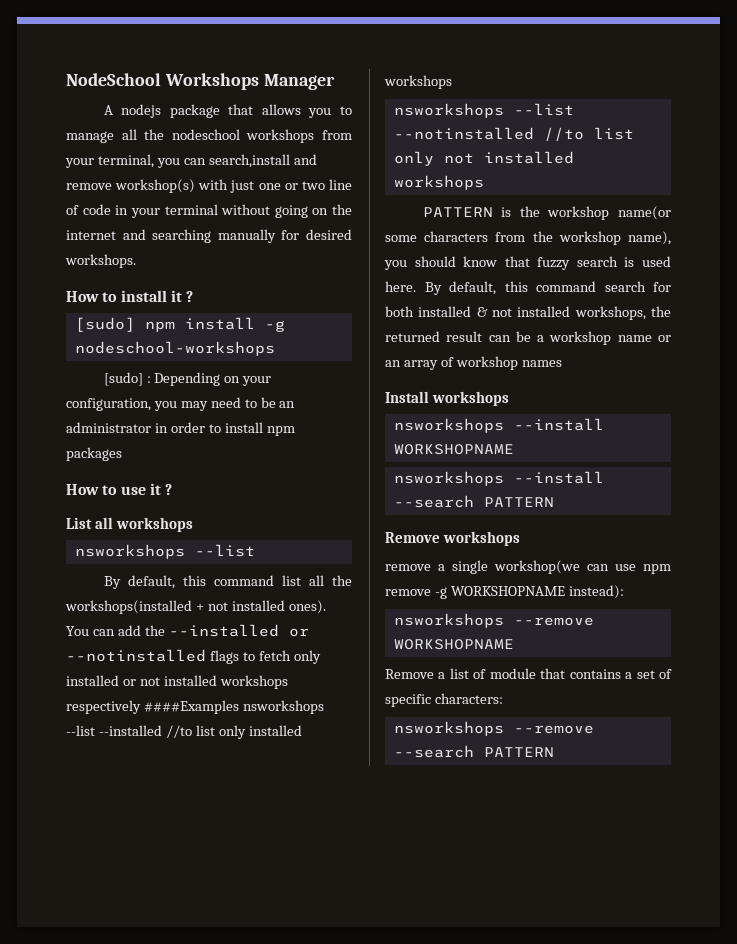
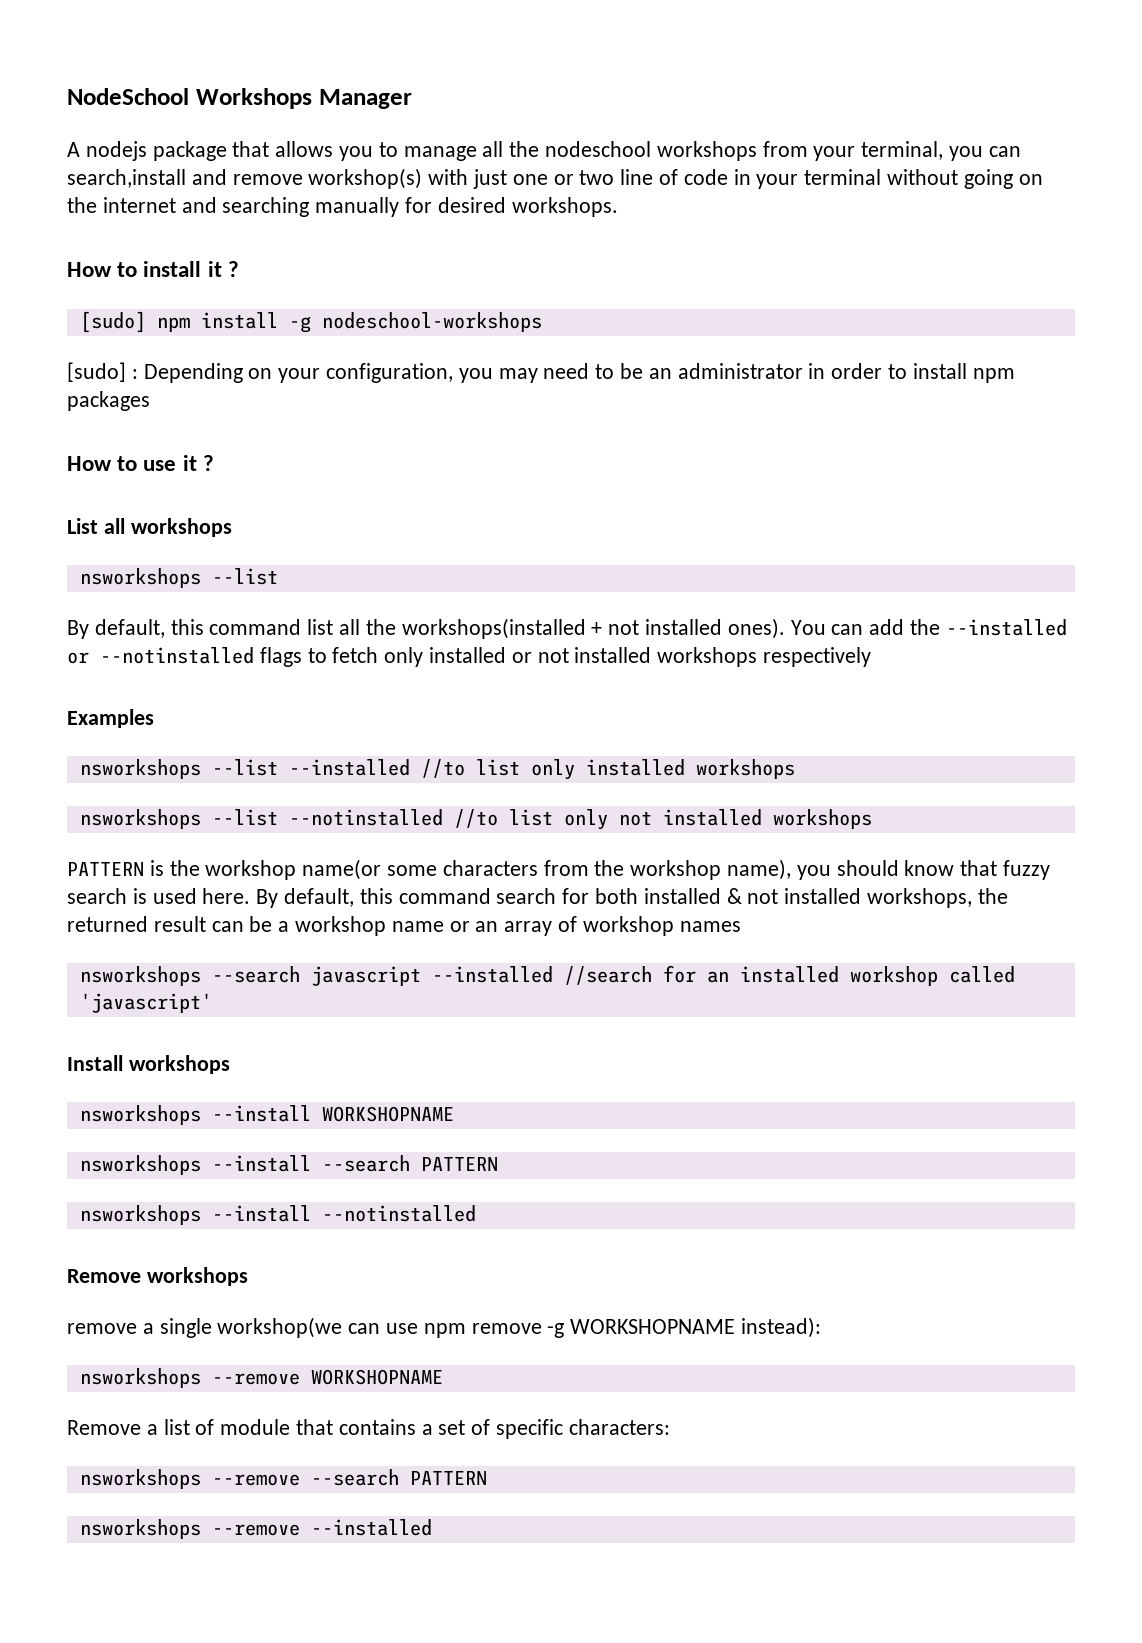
- You can add the --installed or --notinstalled flags to fetch only installed or not installed workshops respectively ####Examples nsworkshops --list --installed //to list only installed workshops
+ You can add the --installed or --notinstalled flags to fetch only installed or not installed workshops respectively
+ Examples
+ nsworkshops --list --installed //to list only installed workshops
+ nsworkshops --search javascript --installed //search for an installed workshop called 'javascript'
+ nsworkshops --install --notinstalled
+ nsworkshops --remove --installed

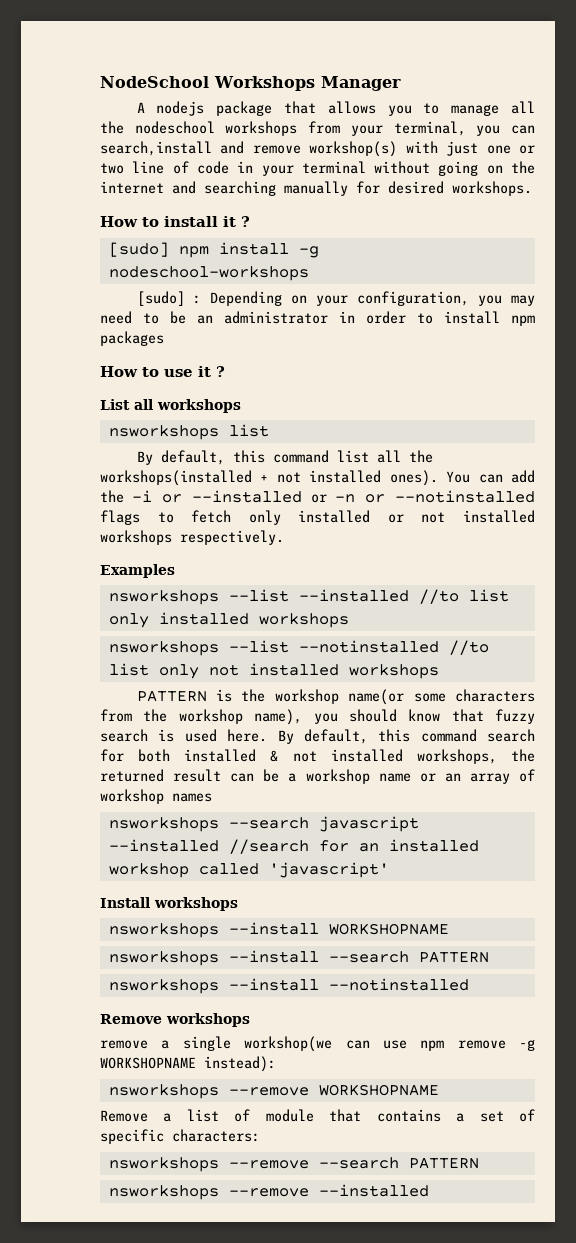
  List all workshops
- nsworkshops --list
+ nsworkshops list
- You can add the --installed or --notinstalled flags to fetch only installed or not installed workshops respectively
+ You can add the -i or --installed or -n or --notinstalled flags to fetch only installed or not installed workshops respectively.

